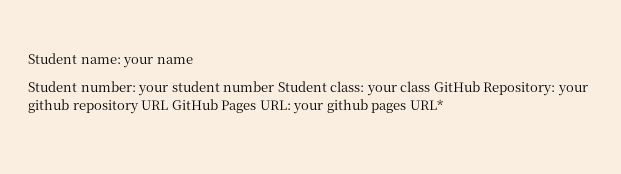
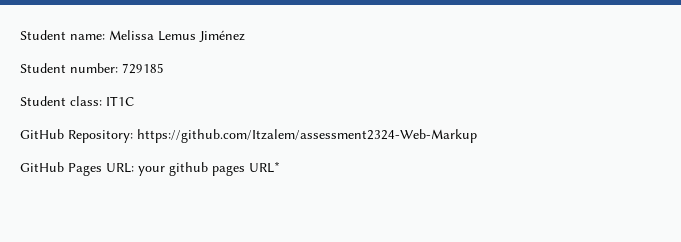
- Student name: your name
+ Student name: Melissa Lemus Jiménez
- Student number: your student number Student class: your class GitHub Repository: your github repository URL GitHub Pages URL: your github pages URL*
+ Student number: 729185
+ Student class: IT1C
+ GitHub Repository: https://github.com/Itzalem/assessment2324-Web-Markup
+ GitHub Pages URL: your github pages URL*

